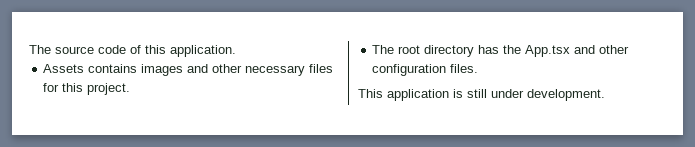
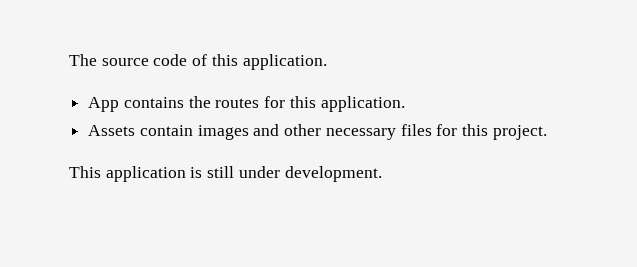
+ App contains the routes for this application.
- Assets contains images and other necessary files for this project.
+ Assets contain images and other necessary files for this project.
- The root directory has the App.tsx and other configuration files.

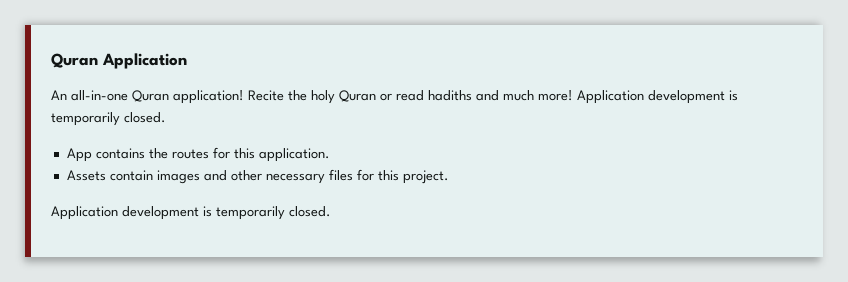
- The source code of this application.
+ Quran Application
+ An all-in-one Quran application! Recite the holy Quran or read hadiths and much more! Application development is temporarily closed.
  Assets contain images and other necessary files for this project.
- This application is still under development.
+ Application development is temporarily closed.

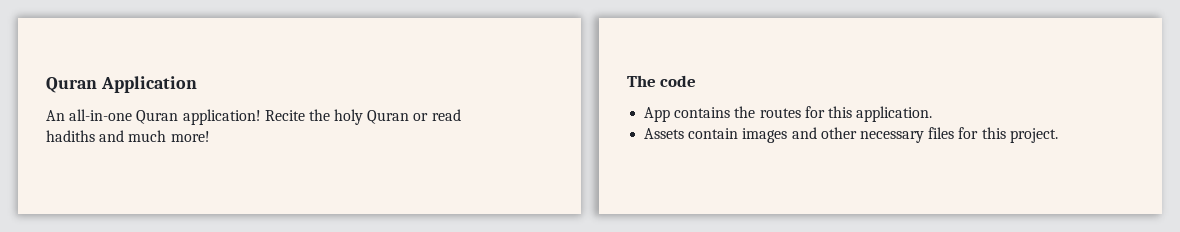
- Recite the holy Quran or read hadiths and much more! Application development is temporarily closed.
+ Recite the holy Quran or read hadiths and much more!
+ The code
  Assets contain images and other necessary files for this project.
- Application development is temporarily closed.

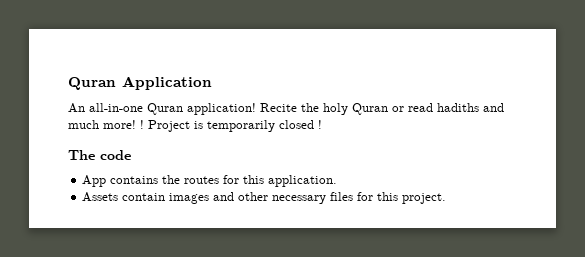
+ ! Project is temporarily closed !

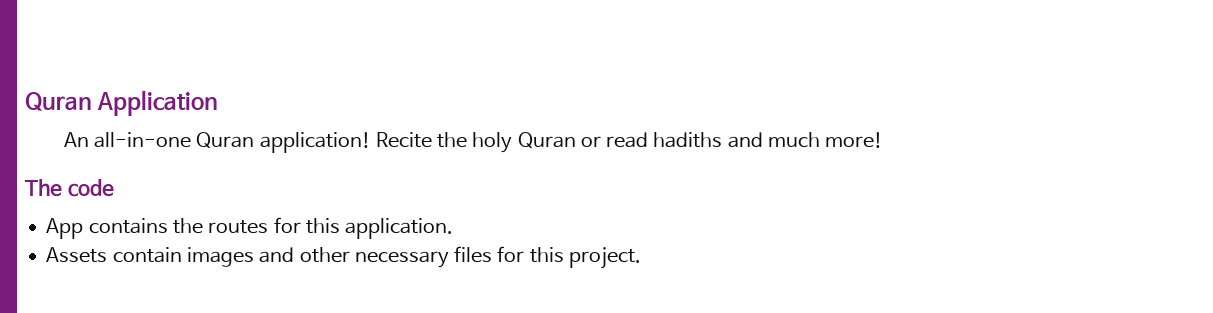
- ! Project is temporarily closed !

